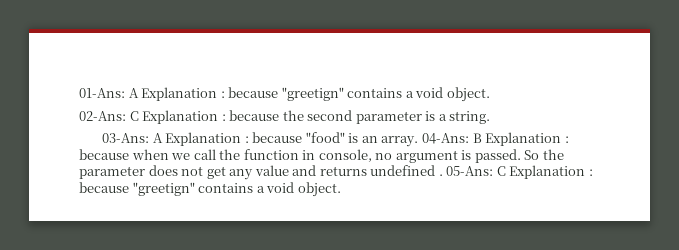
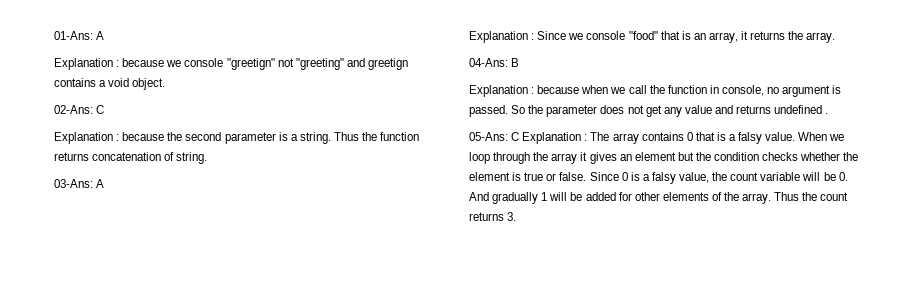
- 01-Ans: A Explanation : because "greetign" contains a void object.
+ 01-Ans: A
+ Explanation : because we console "greetign" not "greeting" and greetign contains a void object.
- 02-Ans: C Explanation : because the second parameter is a string.
+ 02-Ans: C
+ Explanation : because the second parameter is a string. Thus the function returns concatenation of string.
- 03-Ans: A Explanation : because "food" is an array. 04-Ans: B Explanation : because when we call the function in console, no argument is passed.
+ 03-Ans: A
+ Explanation : Since we console "food" that is an array, it returns the array.
+ 04-Ans: B
+ Explanation : because when we call the function in console, no argument is passed.
- So the parameter does not get any value and returns undefined . 05-Ans: C Explanation : because "greetign" contains a void object.
+ So the parameter does not get any value and returns undefined .
+ 05-Ans: C Explanation : The array contains 0 that is a falsy value. When we loop through the array it gives an element but the condition checks whether the element is true or false. Since 0 is a falsy value, the count variable will be 0. And gradually 1 will be added for other elements of the array. Thus the count returns 3.

